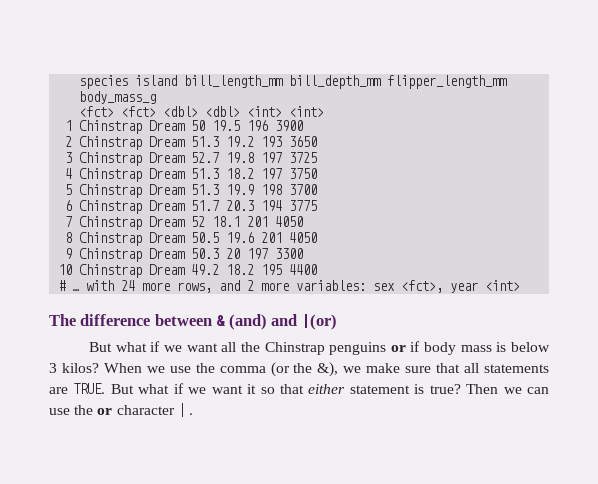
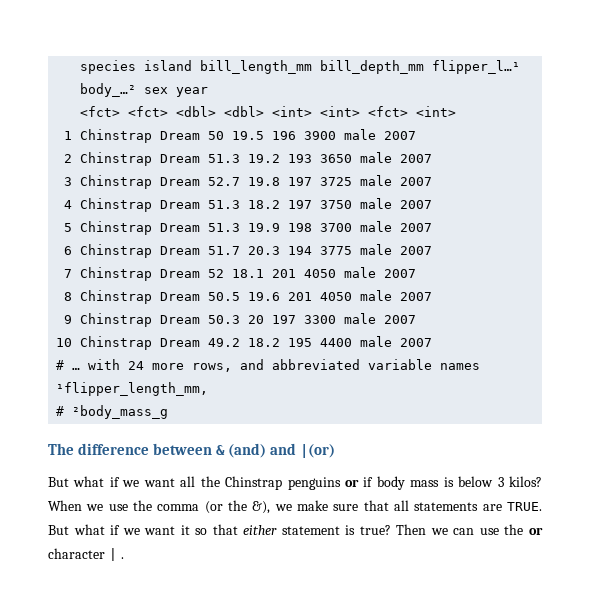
- species island bill_length_mm bill_depth_mm flipper_length_mm body_mass_g
+ species island bill_length_mm bill_depth_mm flipper_l…¹ body_…² sex year
- <fct> <fct> <dbl> <dbl> <int> <int>
+ <fct> <fct> <dbl> <dbl> <int> <int> <fct> <int>
- 1 Chinstrap Dream 50 19.5 196 3900
+ 1 Chinstrap Dream 50 19.5 196 3900 male 2007
- 2 Chinstrap Dream 51.3 19.2 193 3650
+ 2 Chinstrap Dream 51.3 19.2 193 3650 male 2007
- 3 Chinstrap Dream 52.7 19.8 197 3725
+ 3 Chinstrap Dream 52.7 19.8 197 3725 male 2007
- 4 Chinstrap Dream 51.3 18.2 197 3750
+ 4 Chinstrap Dream 51.3 18.2 197 3750 male 2007
- 5 Chinstrap Dream 51.3 19.9 198 3700
+ 5 Chinstrap Dream 51.3 19.9 198 3700 male 2007
- 6 Chinstrap Dream 51.7 20.3 194 3775
+ 6 Chinstrap Dream 51.7 20.3 194 3775 male 2007
- 7 Chinstrap Dream 52 18.1 201 4050
+ 7 Chinstrap Dream 52 18.1 201 4050 male 2007
- 8 Chinstrap Dream 50.5 19.6 201 4050
+ 8 Chinstrap Dream 50.5 19.6 201 4050 male 2007
- 9 Chinstrap Dream 50.3 20 197 3300
+ 9 Chinstrap Dream 50.3 20 197 3300 male 2007
- 10 Chinstrap Dream 49.2 18.2 195 4400
+ 10 Chinstrap Dream 49.2 18.2 195 4400 male 2007
- # … with 24 more rows, and 2 more variables: sex <fct>, year <int>
+ # … with 24 more rows, and abbreviated variable names ¹flipper_length_mm,
+ # ²body_mass_g

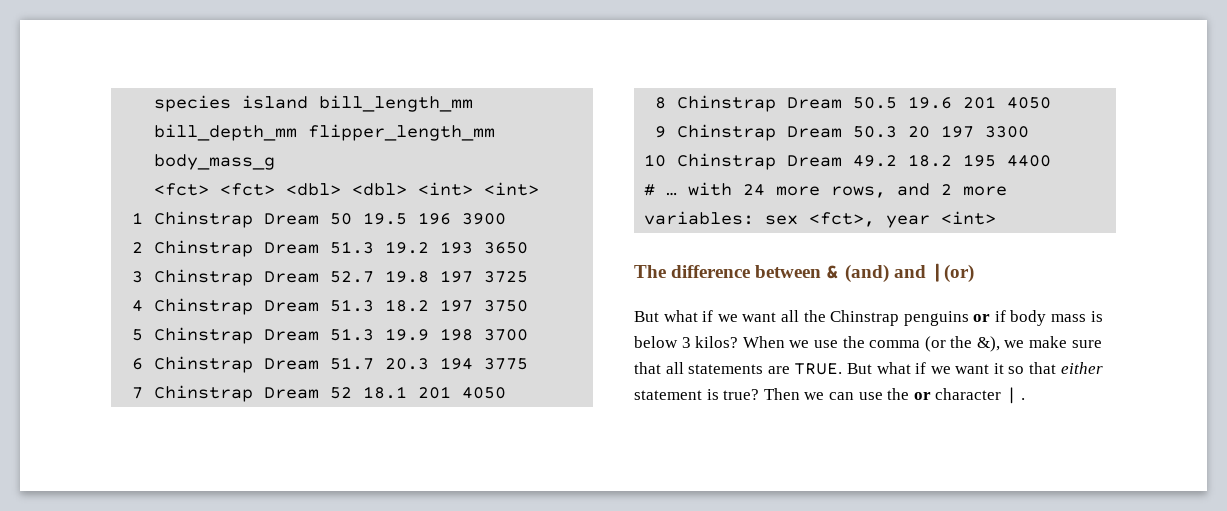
- species island bill_length_mm bill_depth_mm flipper_l…¹ body_…² sex year
+ species island bill_length_mm bill_depth_mm flipper_length_mm body_mass_g
- <fct> <fct> <dbl> <dbl> <int> <int> <fct> <int>
+ <fct> <fct> <dbl> <dbl> <int> <int>
- 1 Chinstrap Dream 50 19.5 196 3900 male 2007
+ 1 Chinstrap Dream 50 19.5 196 3900
- 2 Chinstrap Dream 51.3 19.2 193 3650 male 2007
+ 2 Chinstrap Dream 51.3 19.2 193 3650
- 3 Chinstrap Dream 52.7 19.8 197 3725 male 2007
+ 3 Chinstrap Dream 52.7 19.8 197 3725
- 4 Chinstrap Dream 51.3 18.2 197 3750 male 2007
+ 4 Chinstrap Dream 51.3 18.2 197 3750
- 5 Chinstrap Dream 51.3 19.9 198 3700 male 2007
+ 5 Chinstrap Dream 51.3 19.9 198 3700
- 6 Chinstrap Dream 51.7 20.3 194 3775 male 2007
+ 6 Chinstrap Dream 51.7 20.3 194 3775
- 7 Chinstrap Dream 52 18.1 201 4050 male 2007
+ 7 Chinstrap Dream 52 18.1 201 4050
- 8 Chinstrap Dream 50.5 19.6 201 4050 male 2007
+ 8 Chinstrap Dream 50.5 19.6 201 4050
- 9 Chinstrap Dream 50.3 20 197 3300 male 2007
+ 9 Chinstrap Dream 50.3 20 197 3300
- 10 Chinstrap Dream 49.2 18.2 195 4400 male 2007
+ 10 Chinstrap Dream 49.2 18.2 195 4400
- # … with 24 more rows, and abbreviated variable names ¹flipper_length_mm,
- # ²body_mass_g
+ # … with 24 more rows, and 2 more variables: sex <fct>, year <int>

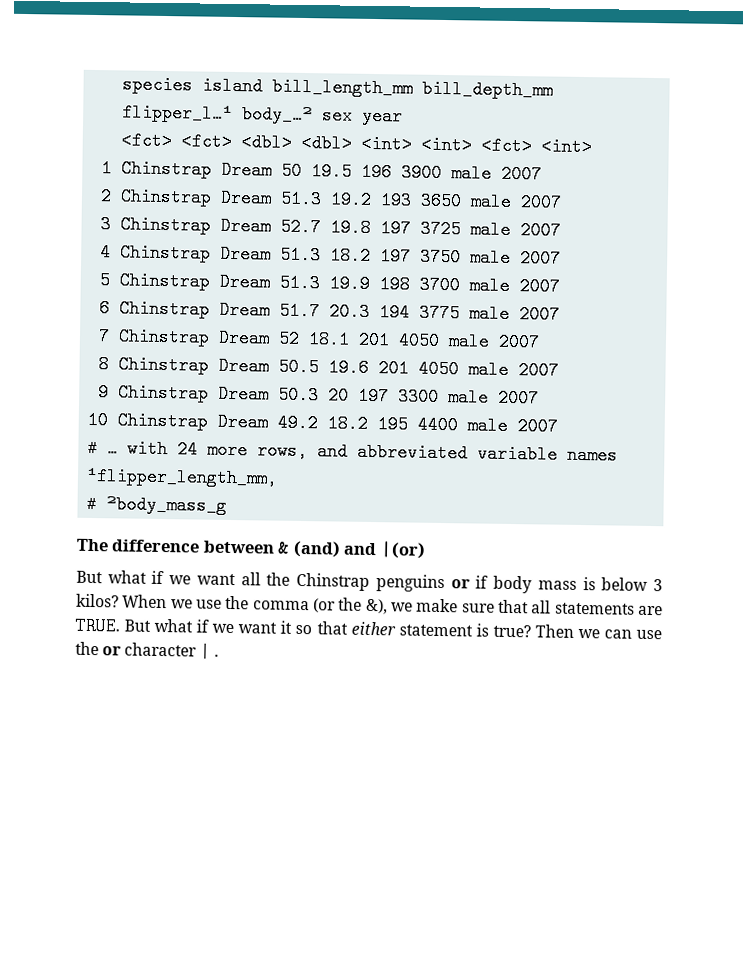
- species island bill_length_mm bill_depth_mm flipper_length_mm body_mass_g
+ species island bill_length_mm bill_depth_mm flipper_l…¹ body_…² sex year
- <fct> <fct> <dbl> <dbl> <int> <int>
+ <fct> <fct> <dbl> <dbl> <int> <int> <fct> <int>
- 1 Chinstrap Dream 50 19.5 196 3900
+ 1 Chinstrap Dream 50 19.5 196 3900 male 2007
- 2 Chinstrap Dream 51.3 19.2 193 3650
+ 2 Chinstrap Dream 51.3 19.2 193 3650 male 2007
- 3 Chinstrap Dream 52.7 19.8 197 3725
+ 3 Chinstrap Dream 52.7 19.8 197 3725 male 2007
- 4 Chinstrap Dream 51.3 18.2 197 3750
+ 4 Chinstrap Dream 51.3 18.2 197 3750 male 2007
- 5 Chinstrap Dream 51.3 19.9 198 3700
+ 5 Chinstrap Dream 51.3 19.9 198 3700 male 2007
- 6 Chinstrap Dream 51.7 20.3 194 3775
+ 6 Chinstrap Dream 51.7 20.3 194 3775 male 2007
- 7 Chinstrap Dream 52 18.1 201 4050
+ 7 Chinstrap Dream 52 18.1 201 4050 male 2007
- 8 Chinstrap Dream 50.5 19.6 201 4050
+ 8 Chinstrap Dream 50.5 19.6 201 4050 male 2007
- 9 Chinstrap Dream 50.3 20 197 3300
+ 9 Chinstrap Dream 50.3 20 197 3300 male 2007
- 10 Chinstrap Dream 49.2 18.2 195 4400
+ 10 Chinstrap Dream 49.2 18.2 195 4400 male 2007
- # … with 24 more rows, and 2 more variables: sex <fct>, year <int>
+ # … with 24 more rows, and abbreviated variable names ¹flipper_length_mm,
+ # ²body_mass_g

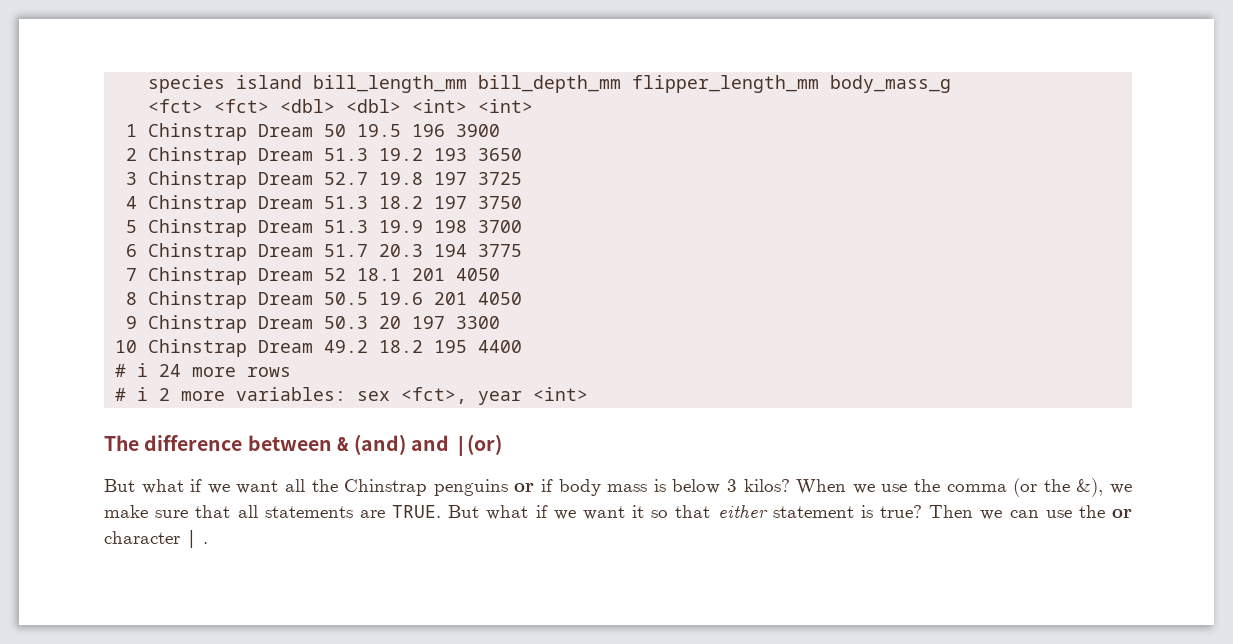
- species island bill_length_mm bill_depth_mm flipper_l…¹ body_…² sex year
+ species island bill_length_mm bill_depth_mm flipper_length_mm body_mass_g
- <fct> <fct> <dbl> <dbl> <int> <int> <fct> <int>
+ <fct> <fct> <dbl> <dbl> <int> <int>
- 1 Chinstrap Dream 50 19.5 196 3900 male 2007
+ 1 Chinstrap Dream 50 19.5 196 3900
- 2 Chinstrap Dream 51.3 19.2 193 3650 male 2007
+ 2 Chinstrap Dream 51.3 19.2 193 3650
- 3 Chinstrap Dream 52.7 19.8 197 3725 male 2007
+ 3 Chinstrap Dream 52.7 19.8 197 3725
- 4 Chinstrap Dream 51.3 18.2 197 3750 male 2007
+ 4 Chinstrap Dream 51.3 18.2 197 3750
- 5 Chinstrap Dream 51.3 19.9 198 3700 male 2007
+ 5 Chinstrap Dream 51.3 19.9 198 3700
- 6 Chinstrap Dream 51.7 20.3 194 3775 male 2007
+ 6 Chinstrap Dream 51.7 20.3 194 3775
- 7 Chinstrap Dream 52 18.1 201 4050 male 2007
+ 7 Chinstrap Dream 52 18.1 201 4050
- 8 Chinstrap Dream 50.5 19.6 201 4050 male 2007
+ 8 Chinstrap Dream 50.5 19.6 201 4050
- 9 Chinstrap Dream 50.3 20 197 3300 male 2007
+ 9 Chinstrap Dream 50.3 20 197 3300
- 10 Chinstrap Dream 49.2 18.2 195 4400 male 2007
- # … with 24 more rows, and abbreviated variable names ¹flipper_length_mm,
- # ²body_mass_g
+ 10 Chinstrap Dream 49.2 18.2 195 4400
+ # ℹ 24 more rows
+ # ℹ 2 more variables: sex <fct>, year <int>

